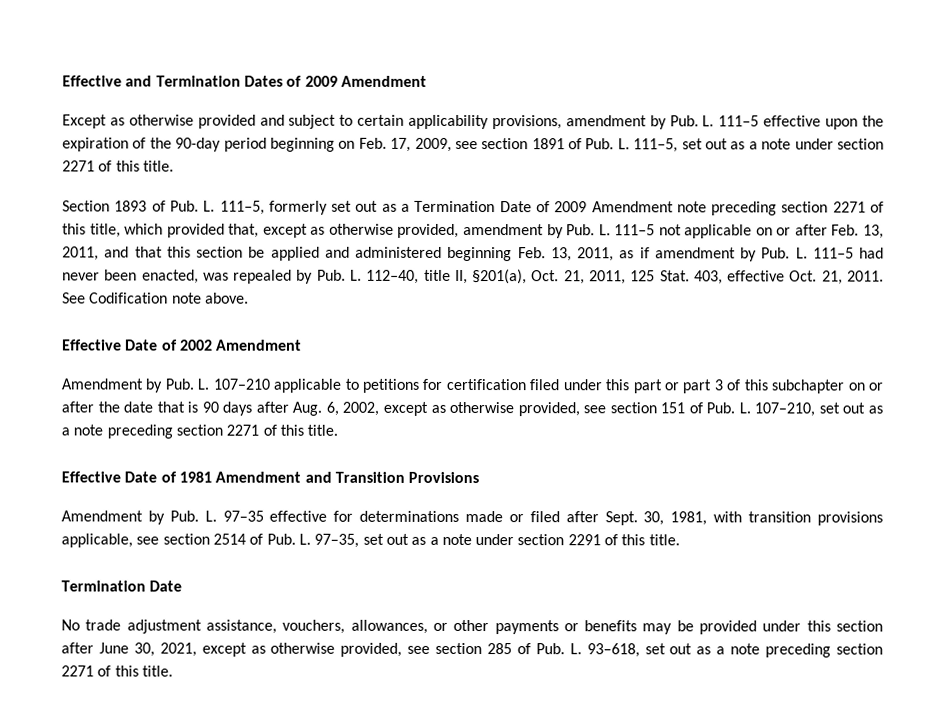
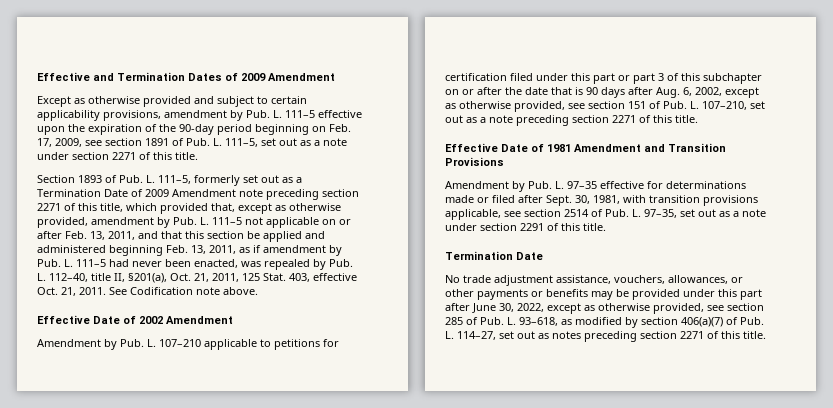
- No trade adjustment assistance, vouchers, allowances, or other payments or benefits may be provided under this section after June 30, 2021, except as otherwise provided, see section 285 of Pub. L. 93–618, set out as a note preceding section 2271 of this title.
+ No trade adjustment assistance, vouchers, allowances, or other payments or benefits may be provided under this part after June 30, 2022, except as otherwise provided, see section 285 of Pub. L. 93–618, as modified by section 406(a)(7) of Pub. L. 114–27, set out as notes preceding section 2271 of this title.

